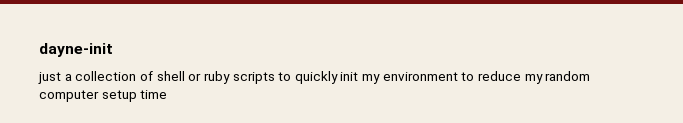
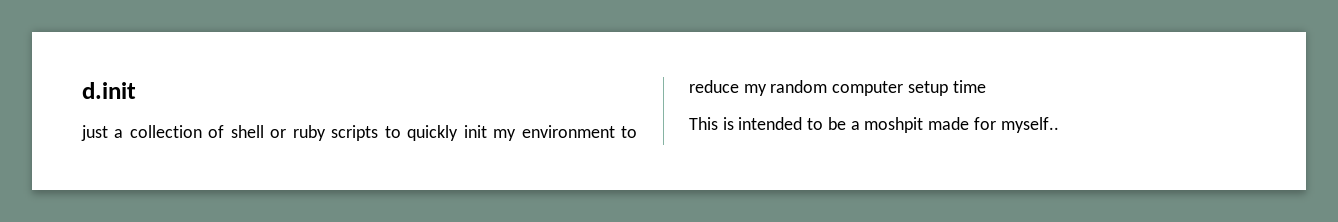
- dayne-init
+ d.init
+ This is intended to be a moshpit made for myself..

